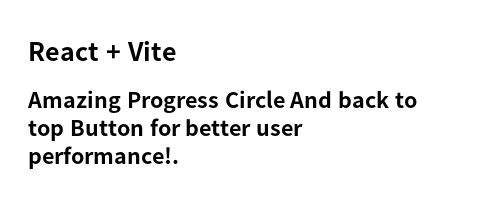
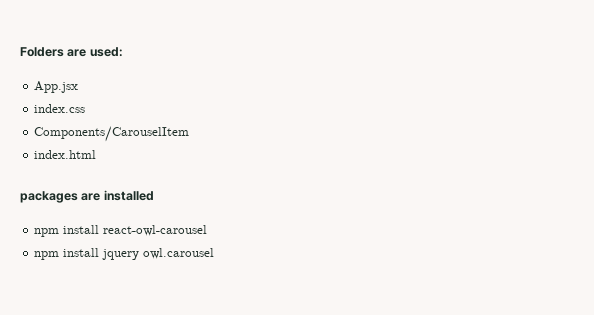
- React + Vite
- Amazing Progress Circle And back to top Button for better user performance!.
+ Folders are used:
+ App.jsx
+ index.css
+ Components/CarouselItem
+ index.html
+ packages are installed
+ npm install react-owl-carousel
+ npm install jquery owl.carousel

